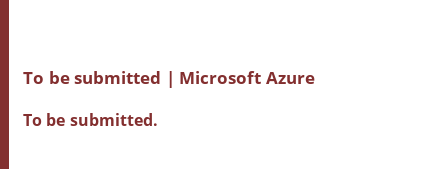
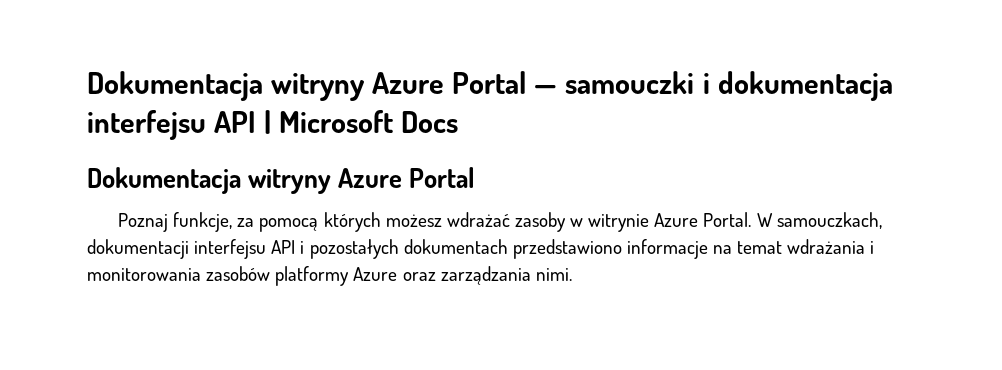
- To be submitted | Microsoft Azure
- To be submitted.
+ Dokumentacja witryny Azure Portal — samouczki i dokumentacja interfejsu API | Microsoft Docs
+ Dokumentacja witryny Azure Portal
+ Poznaj funkcje, za pomocą których możesz wdrażać zasoby w witrynie Azure Portal. W samouczkach, dokumentacji interfejsu API i pozostałych dokumentach przedstawiono informacje na temat wdrażania i monitorowania zasobów platformy Azure oraz zarządzania nimi.

